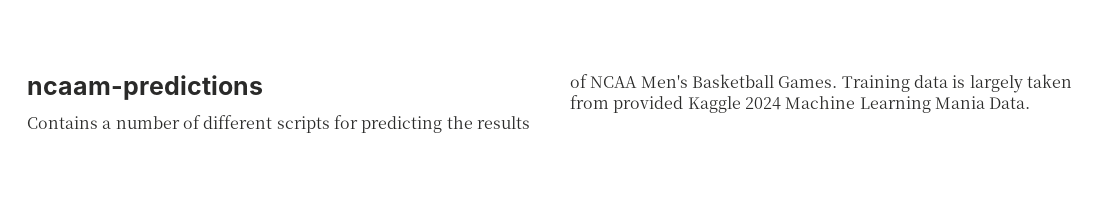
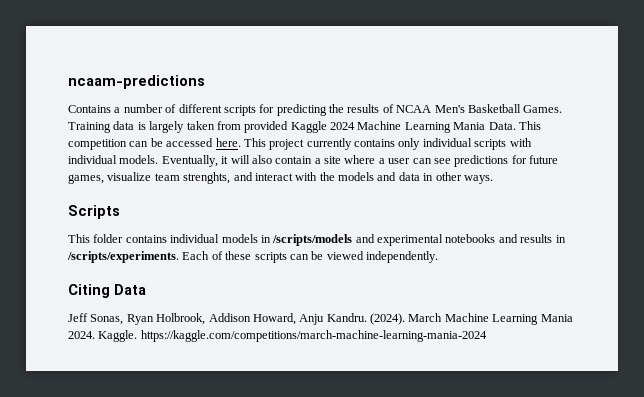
+ This competition can be accessed here. This project currently contains only individual scripts with individual models. Eventually, it will also contain a site where a user can see predictions for future games, visualize team strenghts, and interact with the models and data in other ways.
+ Scripts
+ This folder contains individual models in /scripts/models and experimental notebooks and results in /scripts/experiments. Each of these scripts can be viewed independently.
+ Citing Data
+ Jeff Sonas, Ryan Holbrook, Addison Howard, Anju Kandru. (2024). March Machine Learning Mania 2024. Kaggle. https://kaggle.com/competitions/march-machine-learning-mania-2024

